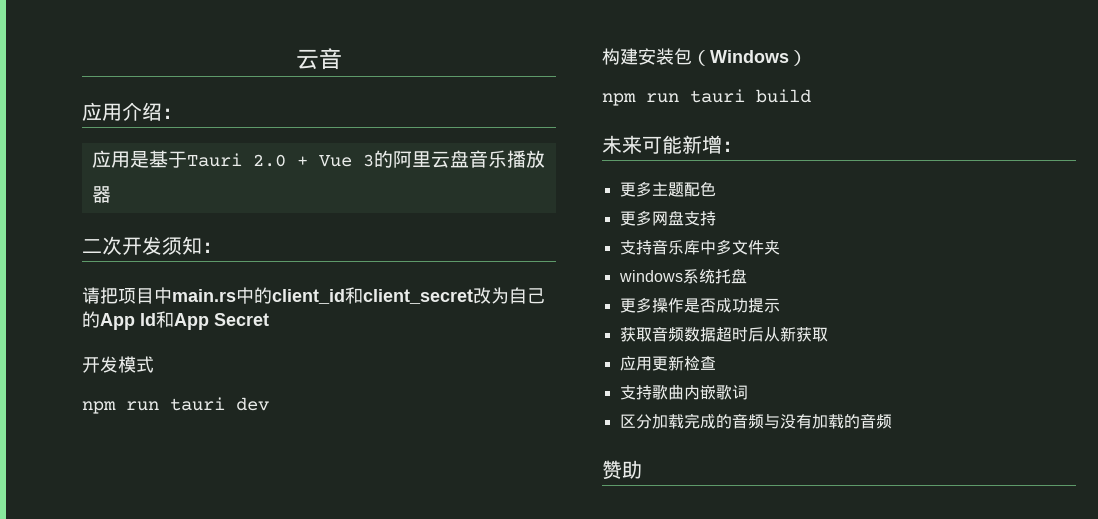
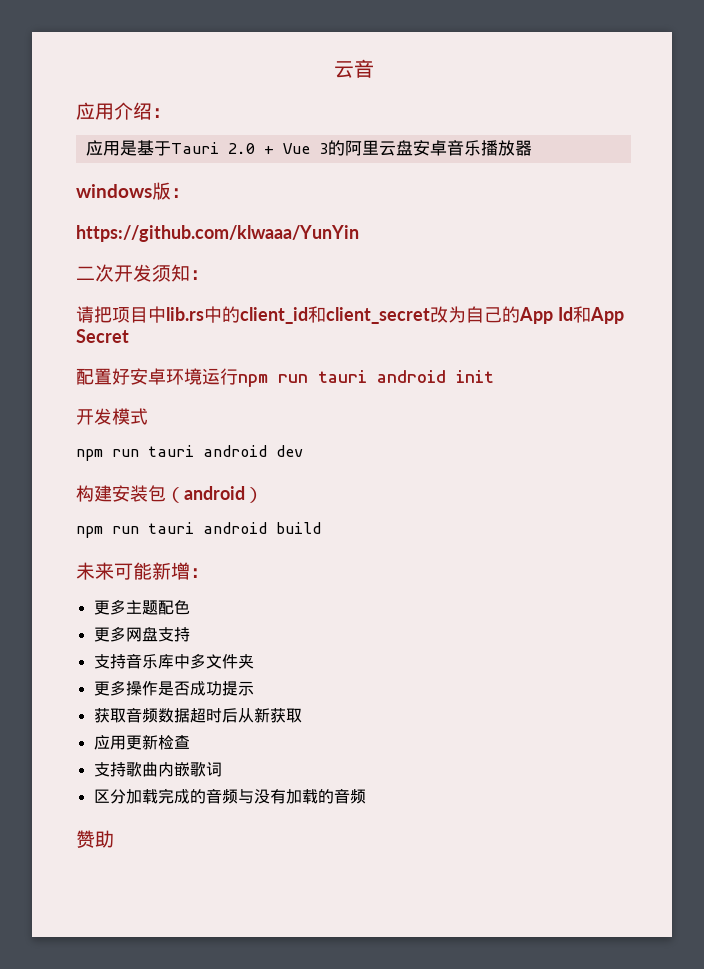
- 应用是基于Tauri 2.0 + Vue 3的阿里云盘音乐播放器
+ 应用是基于Tauri 2.0 + Vue 3的阿里云盘安卓音乐播放器
+ windows版：
+ https://github.com/klwaaa/YunYin
- 请把项目中main.rs中的client_id和client_secret改为自己的App Id和App Secret
+ 请把项目中lib.rs中的client_id和client_secret改为自己的App Id和App Secret
+ 配置好安卓环境运行npm run tauri android init
- npm run tauri dev
+ npm run tauri android dev
- 构建安装包（Windows）
+ 构建安装包（android）
- npm run tauri build
+ npm run tauri android build
- windows系统托盘

